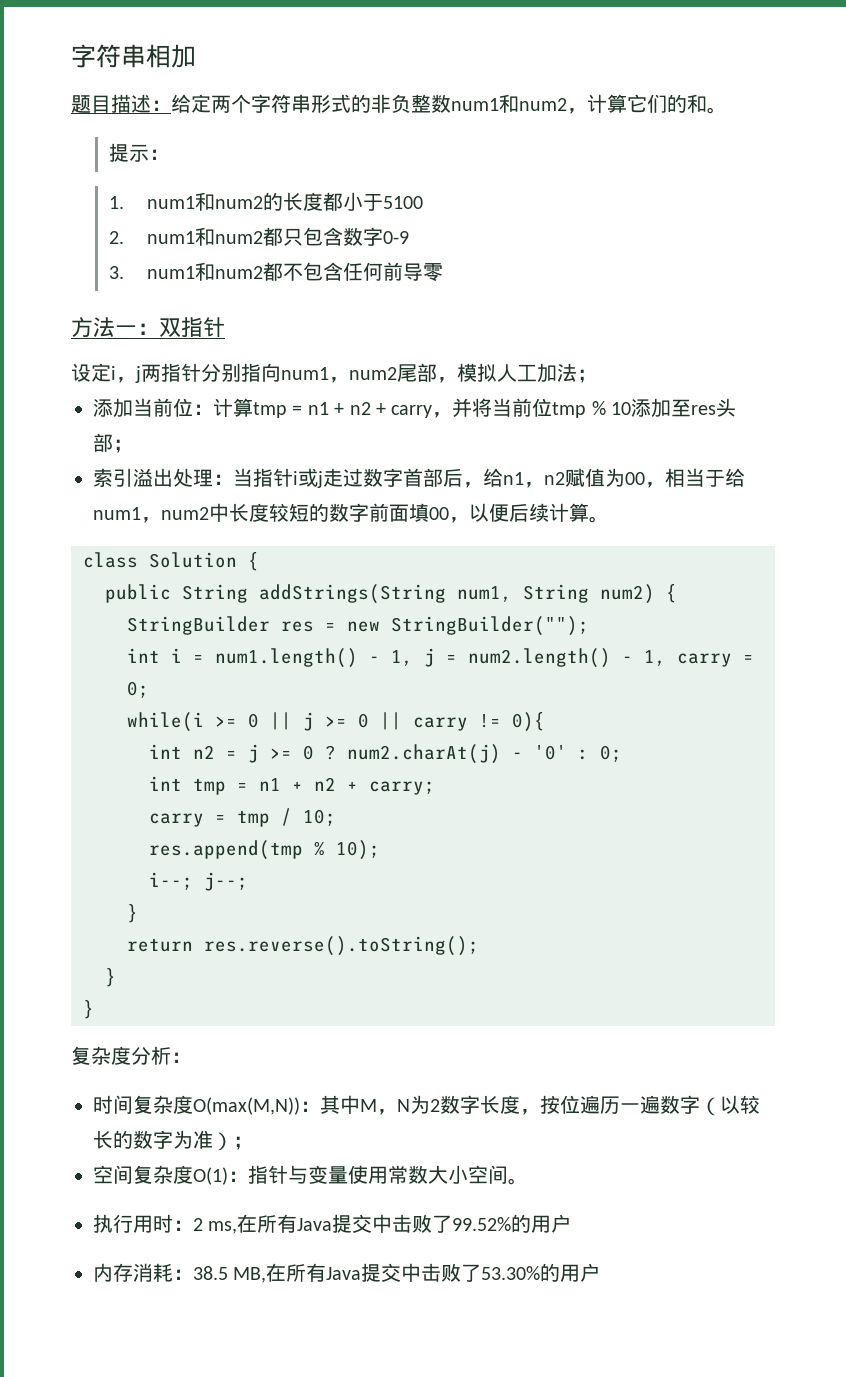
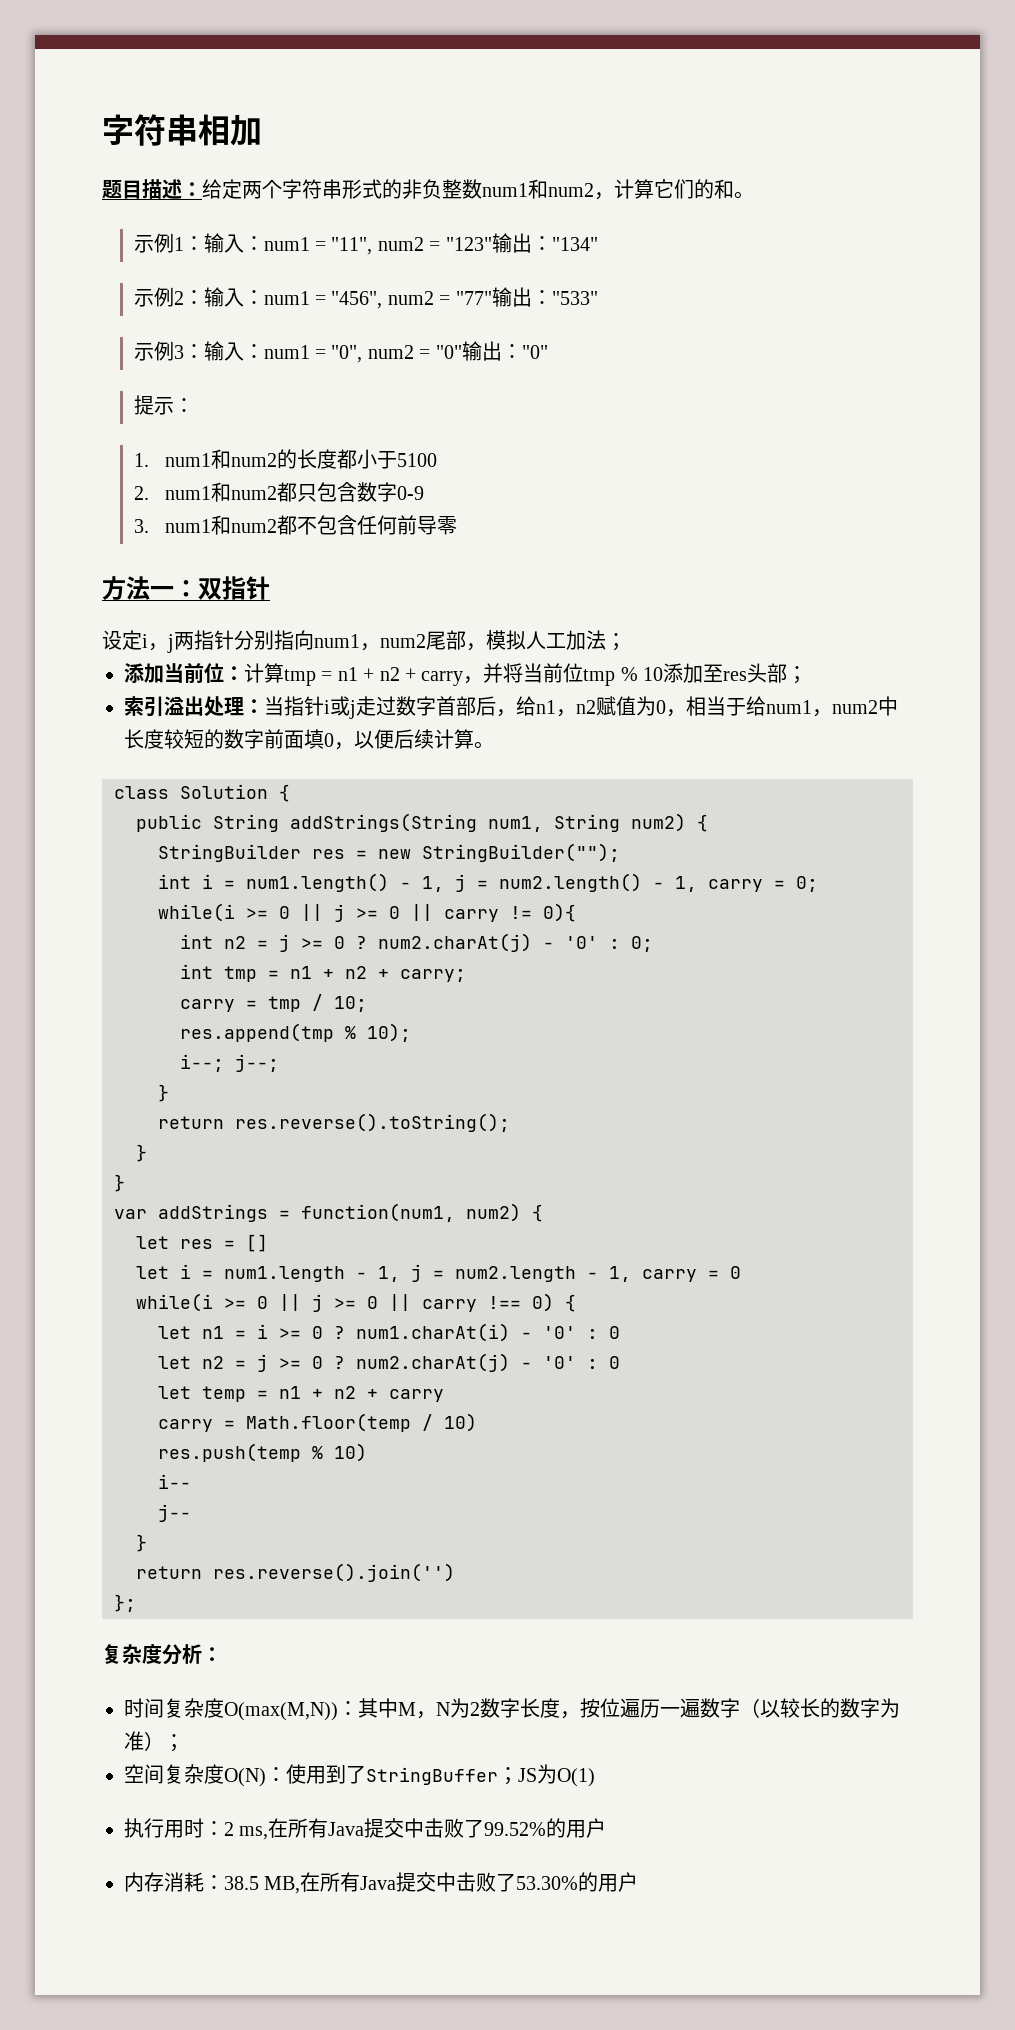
+ 示例1：输入：num1 = "11", num2 = "123"输出："134"
+ 示例2：输入：num1 = "456", num2 = "77"输出："533"
+ 示例3：输入：num1 = "0", num2 = "0"输出："0"
- 索引溢出处理：当指针i或j走过数字首部后，给n1，n2赋值为00，相当于给num1，num2中长度较短的数字前面填00，以便后续计算。
+ 索引溢出处理：当指针i或j走过数字首部后，给n1，n2赋值为0，相当于给num1，num2中长度较短的数字前面填0，以便后续计算。
+ var addStrings = function(num1, num2) {
+ let res = []
+ let i = num1.length - 1, j = num2.length - 1, carry = 0
+ while(i >= 0 || j >= 0 || carry !== 0) {
+ let n1 = i >= 0 ? num1.charAt(i) - '0' : 0
+ let n2 = j >= 0 ? num2.charAt(j) - '0' : 0
+ let temp = n1 + n2 + carry
+ carry = Math.floor(temp / 10)
+ res.push(temp % 10)
+ i--
+ j--
+ }
+ return res.reverse().join('')
+ };
- 空间复杂度O(1)：指针与变量使用常数大小空间。
+ 空间复杂度O(N)：使用到了StringBuffer；JS为O(1)

